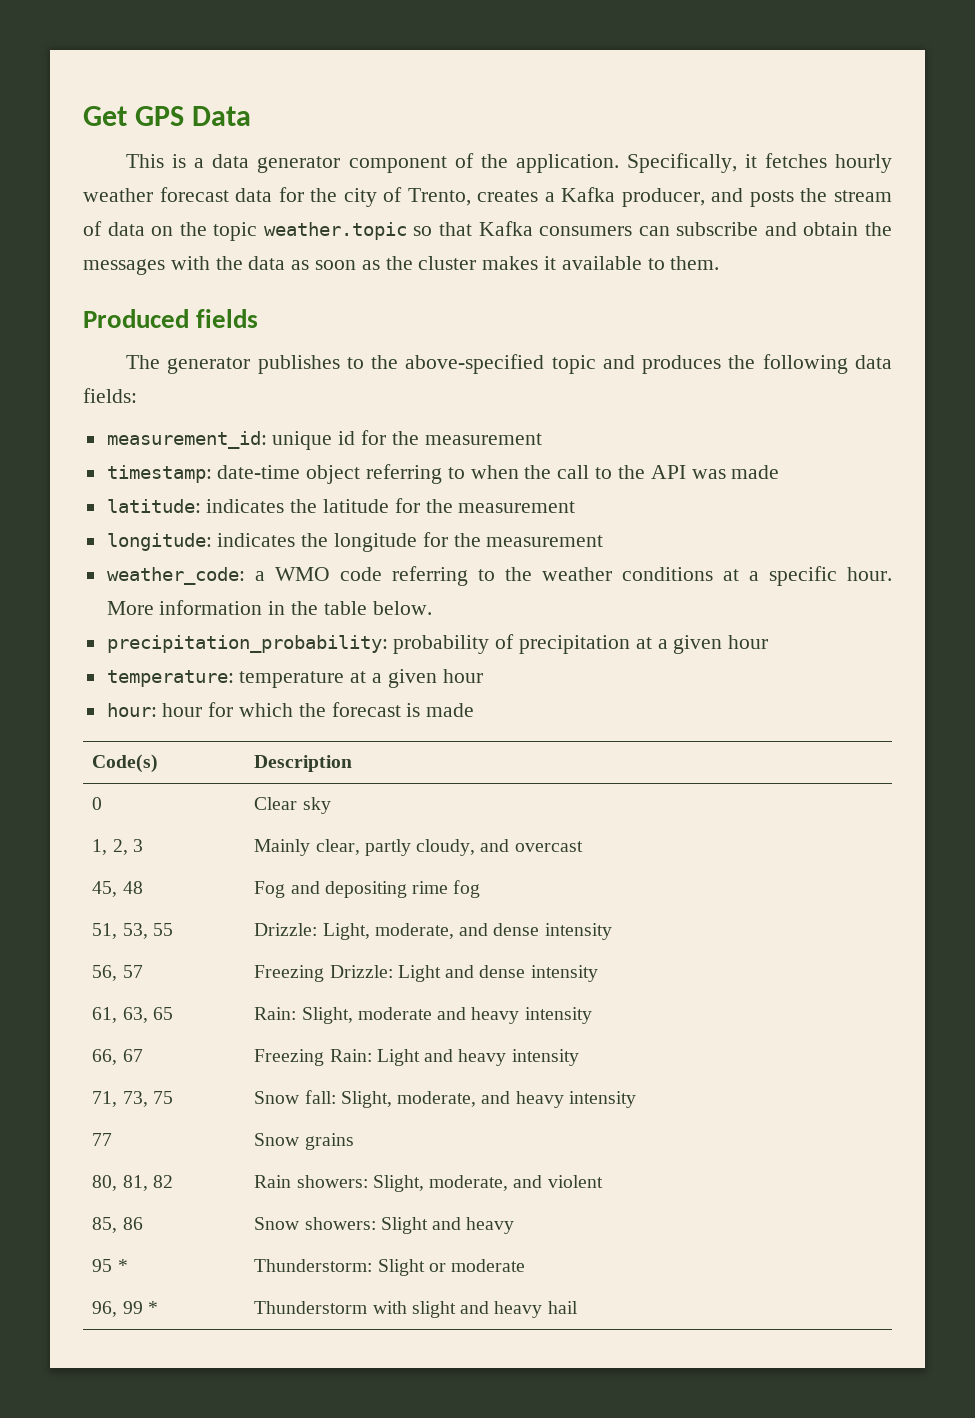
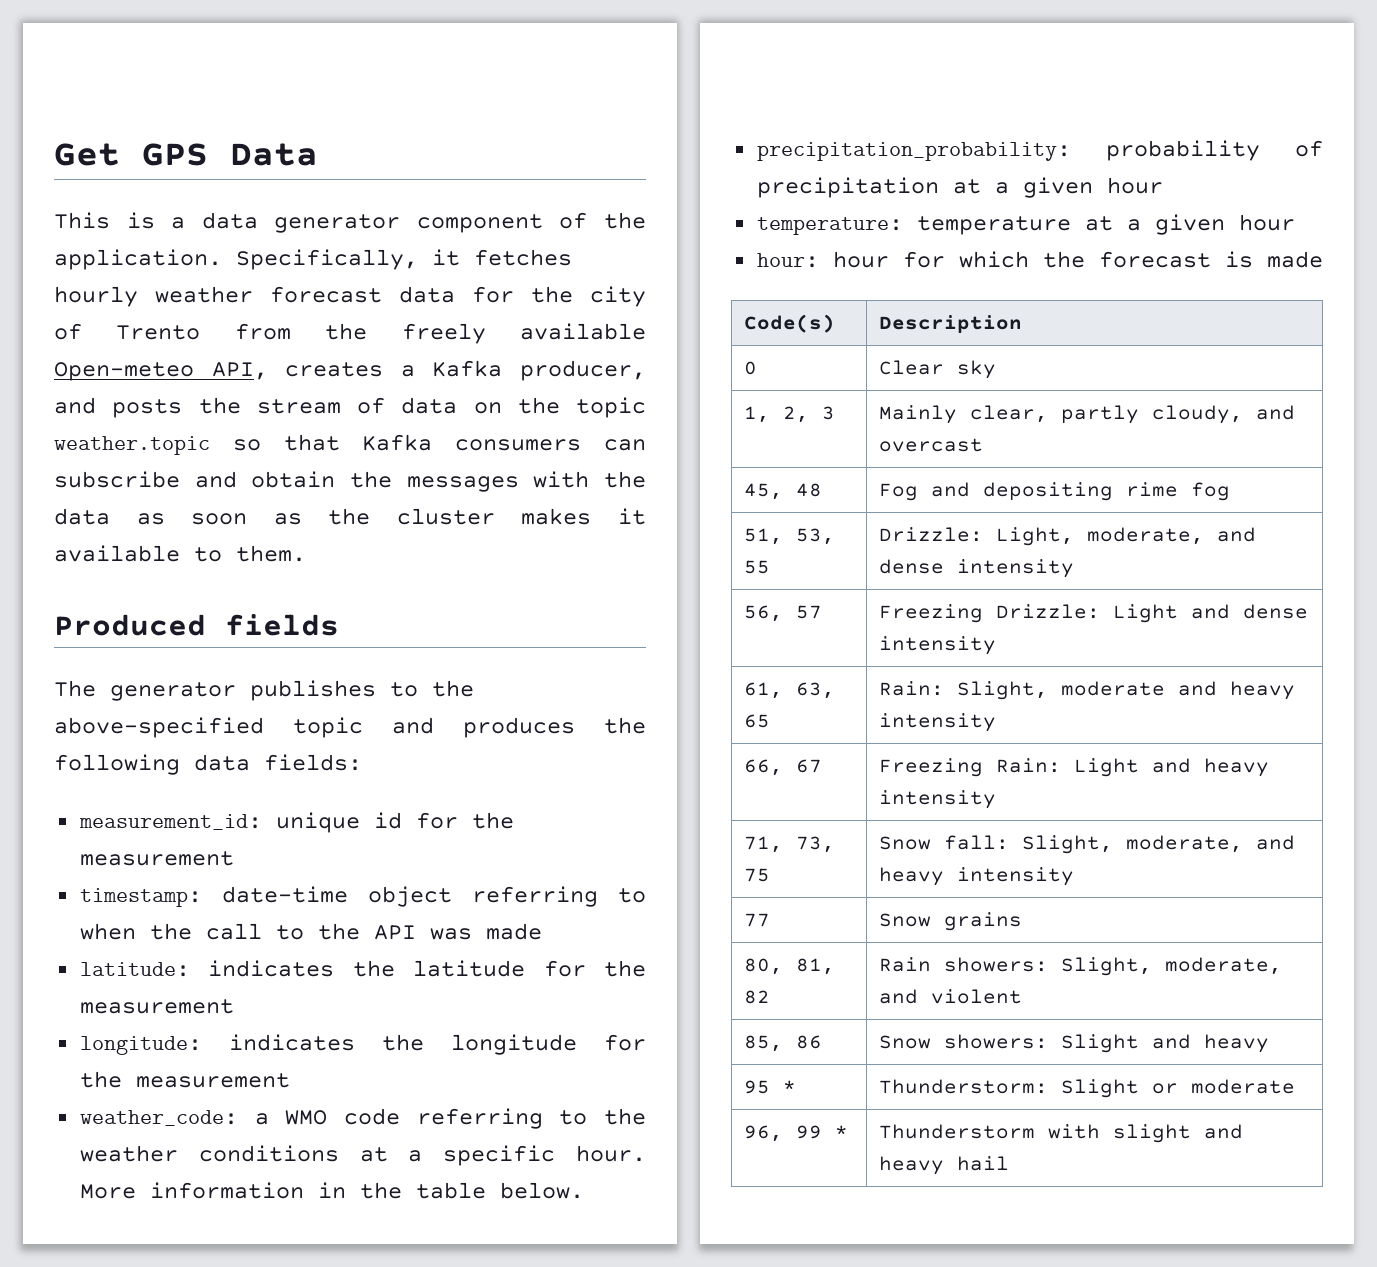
- Specifically, it fetches hourly weather forecast data for the city of Trento, creates a Kafka producer, and posts the stream of data on the topic weather.topic so that Kafka consumers can subscribe and obtain the messages with the data as soon as the cluster makes it available to them.
+ Specifically, it fetches hourly weather forecast data for the city of Trento from the freely available Open-meteo API, creates a Kafka producer, and posts the stream of data on the topic weather.topic so that Kafka consumers can subscribe and obtain the messages with the data as soon as the cluster makes it available to them.

